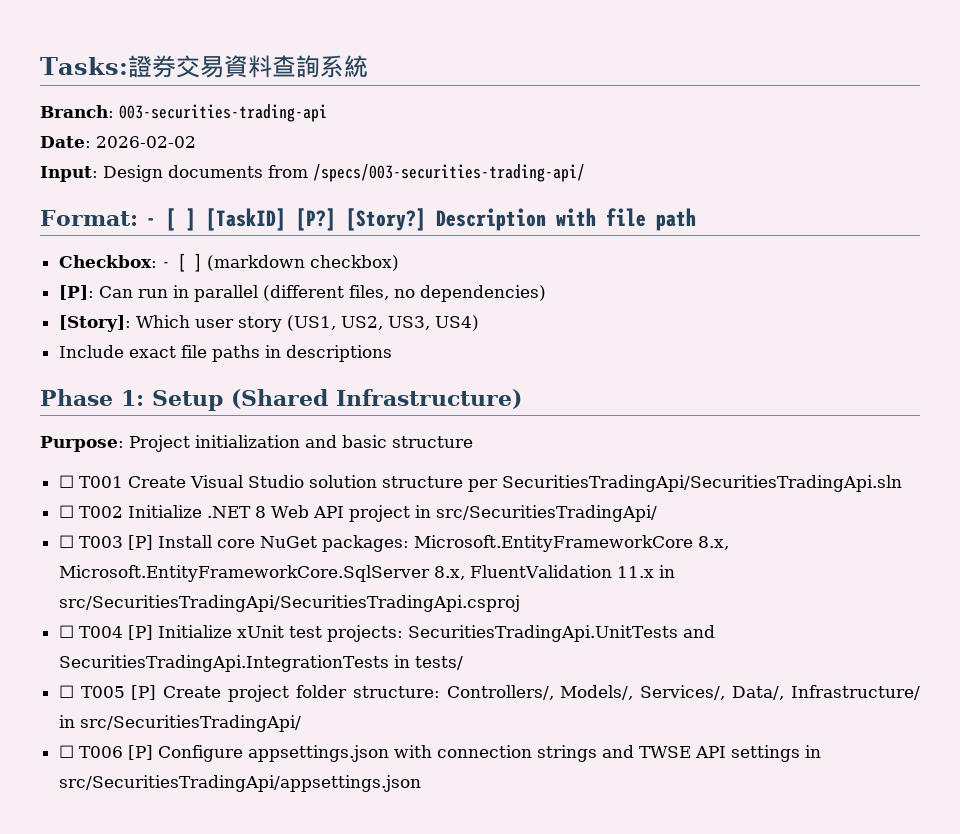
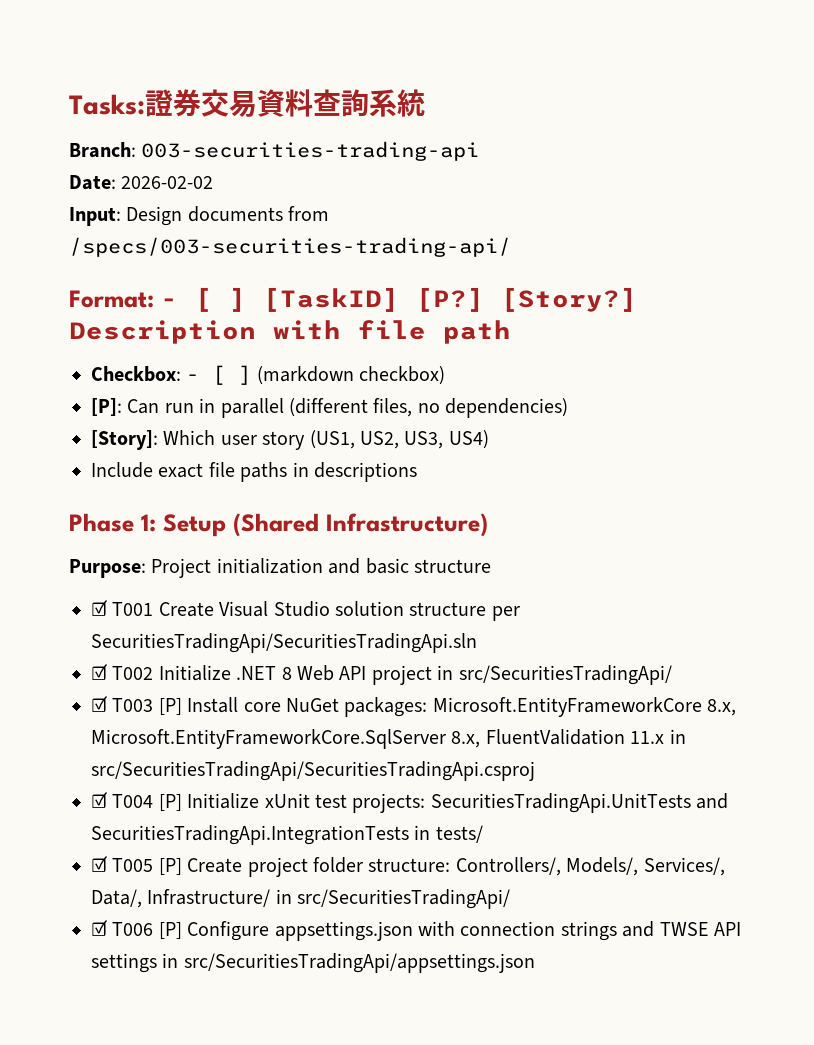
- ☐ T001 Create Visual Studio solution structure per SecuritiesTradingApi/SecuritiesTradingApi.sln
+ ☑ T001 Create Visual Studio solution structure per SecuritiesTradingApi/SecuritiesTradingApi.sln
- ☐ T002 Initialize .NET 8 Web API project in src/SecuritiesTradingApi/
+ ☑ T002 Initialize .NET 8 Web API project in src/SecuritiesTradingApi/
- ☐ T003 [P] Install core NuGet packages: Microsoft.EntityFrameworkCore 8.x, Microsoft.EntityFrameworkCore.SqlServer 8.x, FluentValidation 11.x in src/SecuritiesTradingApi/SecuritiesTradingApi.csproj
+ ☑ T003 [P] Install core NuGet packages: Microsoft.EntityFrameworkCore 8.x, Microsoft.EntityFrameworkCore.SqlServer 8.x, FluentValidation 11.x in src/SecuritiesTradingApi/SecuritiesTradingApi.csproj
- ☐ T004 [P] Initialize xUnit test projects: SecuritiesTradingApi.UnitTests and SecuritiesTradingApi.IntegrationTests in tests/
+ ☑ T004 [P] Initialize xUnit test projects: SecuritiesTradingApi.UnitTests and SecuritiesTradingApi.IntegrationTests in tests/
- ☐ T005 [P] Create project folder structure: Controllers/, Models/, Services/, Data/, Infrastructure/ in src/SecuritiesTradingApi/
+ ☑ T005 [P] Create project folder structure: Controllers/, Models/, Services/, Data/, Infrastructure/ in src/SecuritiesTradingApi/
- ☐ T006 [P] Configure appsettings.json with connection strings and TWSE API settings in src/SecuritiesTradingApi/appsettings.json
+ ☑ T006 [P] Configure appsettings.json with connection strings and TWSE API settings in src/SecuritiesTradingApi/appsettings.json

